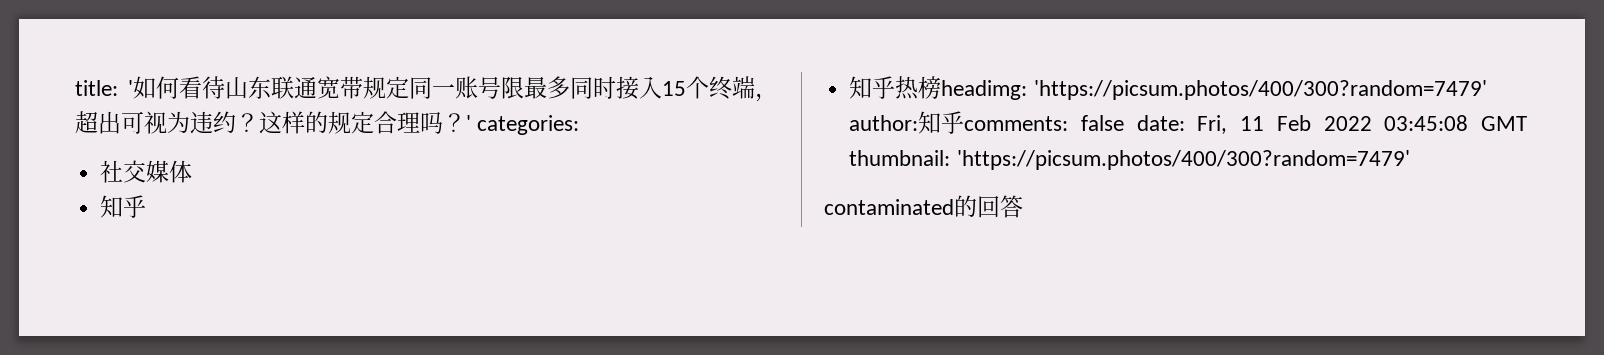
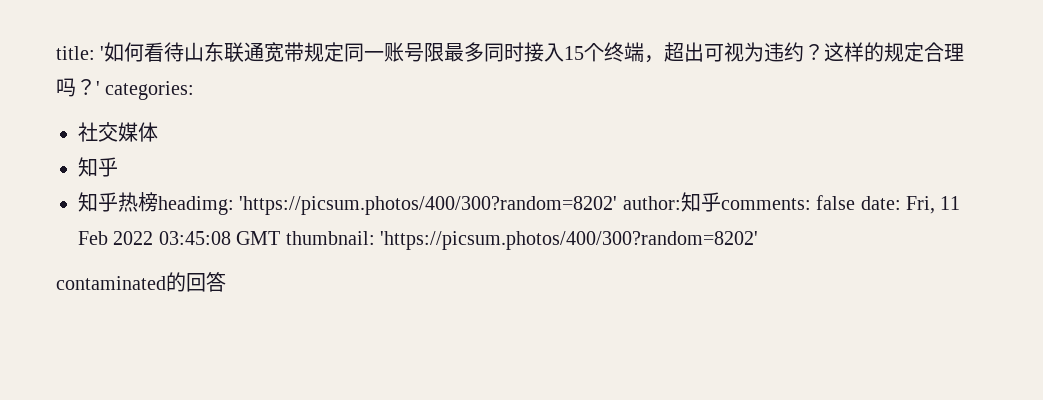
- 知乎热榜headimg: 'https://picsum.photos/400/300?random=7479' author:知乎comments: false date: Fri, 11 Feb 2022 03:45:08 GMT thumbnail: 'https://picsum.photos/400/300?random=7479'
+ 知乎热榜headimg: 'https://picsum.photos/400/300?random=8202' author:知乎comments: false date: Fri, 11 Feb 2022 03:45:08 GMT thumbnail: 'https://picsum.photos/400/300?random=8202'

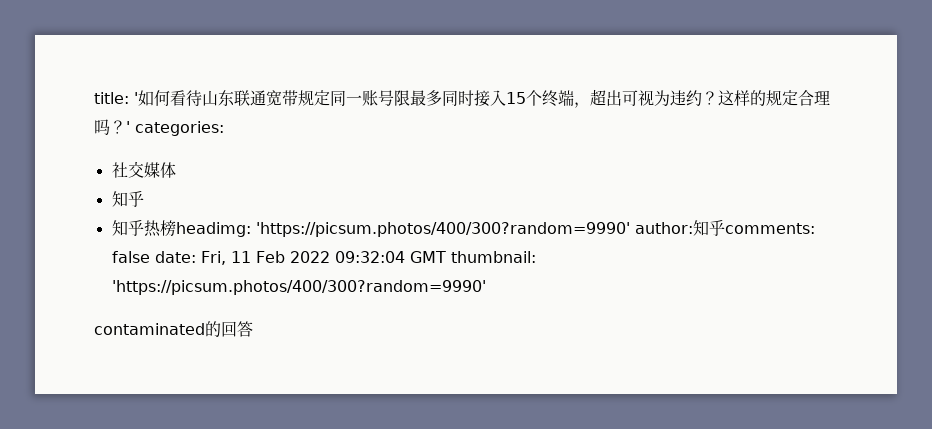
- 知乎热榜headimg: 'https://picsum.photos/400/300?random=8202' author:知乎comments: false date: Fri, 11 Feb 2022 03:45:08 GMT thumbnail: 'https://picsum.photos/400/300?random=8202'
+ 知乎热榜headimg: 'https://picsum.photos/400/300?random=9990' author:知乎comments: false date: Fri, 11 Feb 2022 09:32:04 GMT thumbnail: 'https://picsum.photos/400/300?random=9990'

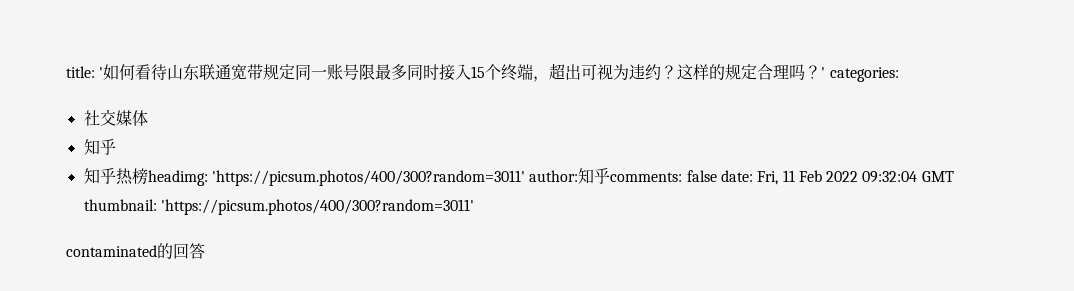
- 知乎热榜headimg: 'https://picsum.photos/400/300?random=9990' author:知乎comments: false date: Fri, 11 Feb 2022 09:32:04 GMT thumbnail: 'https://picsum.photos/400/300?random=9990'
+ 知乎热榜headimg: 'https://picsum.photos/400/300?random=3011' author:知乎comments: false date: Fri, 11 Feb 2022 09:32:04 GMT thumbnail: 'https://picsum.photos/400/300?random=3011'

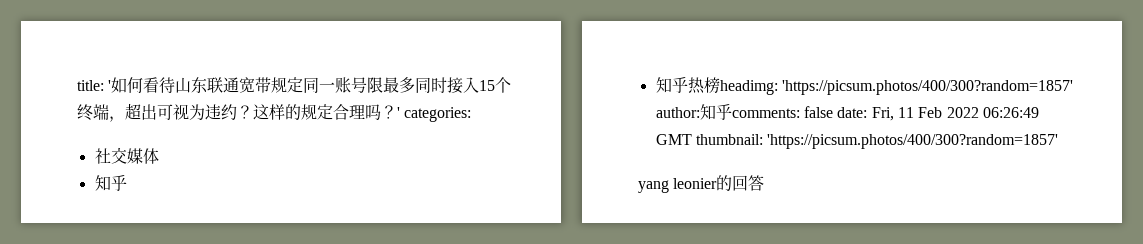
- 知乎热榜headimg: 'https://picsum.photos/400/300?random=3011' author:知乎comments: false date: Fri, 11 Feb 2022 09:32:04 GMT thumbnail: 'https://picsum.photos/400/300?random=3011'
- contaminated的回答
+ 知乎热榜headimg: 'https://picsum.photos/400/300?random=1857' author:知乎comments: false date: Fri, 11 Feb 2022 06:26:49 GMT thumbnail: 'https://picsum.photos/400/300?random=1857'
+ yang leonier的回答

